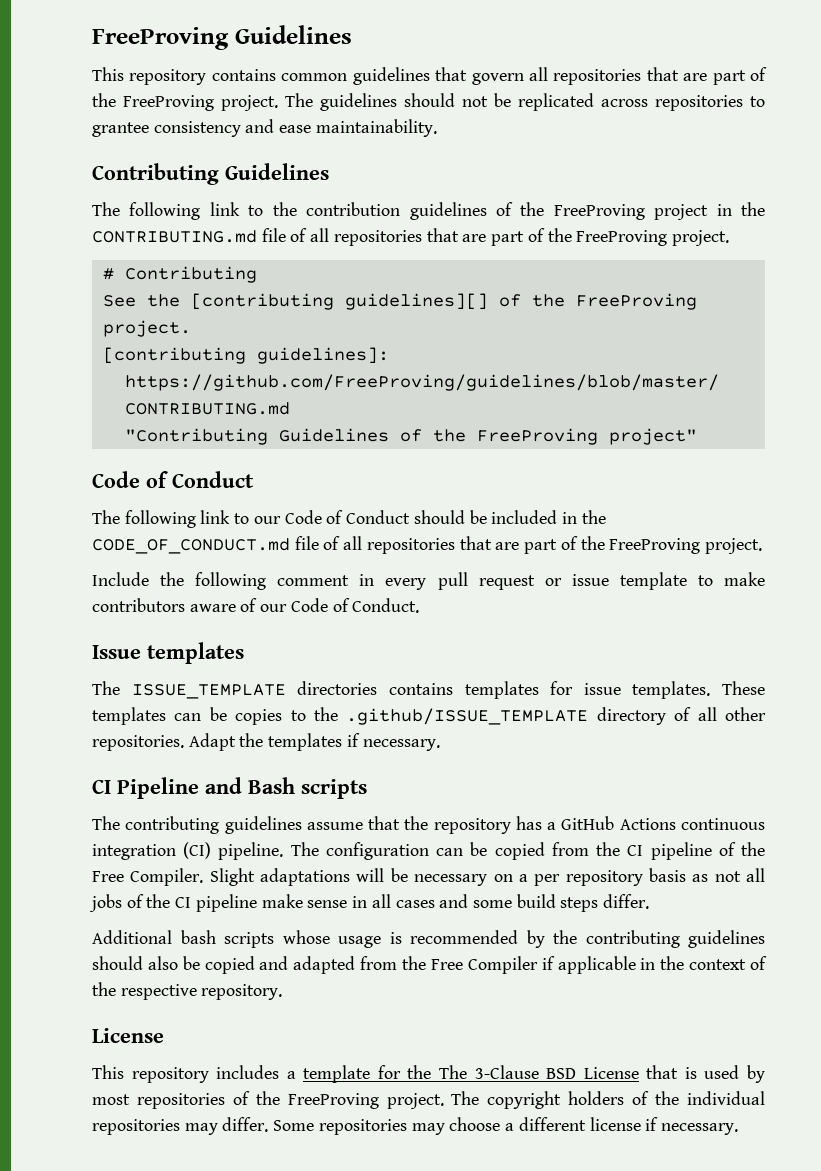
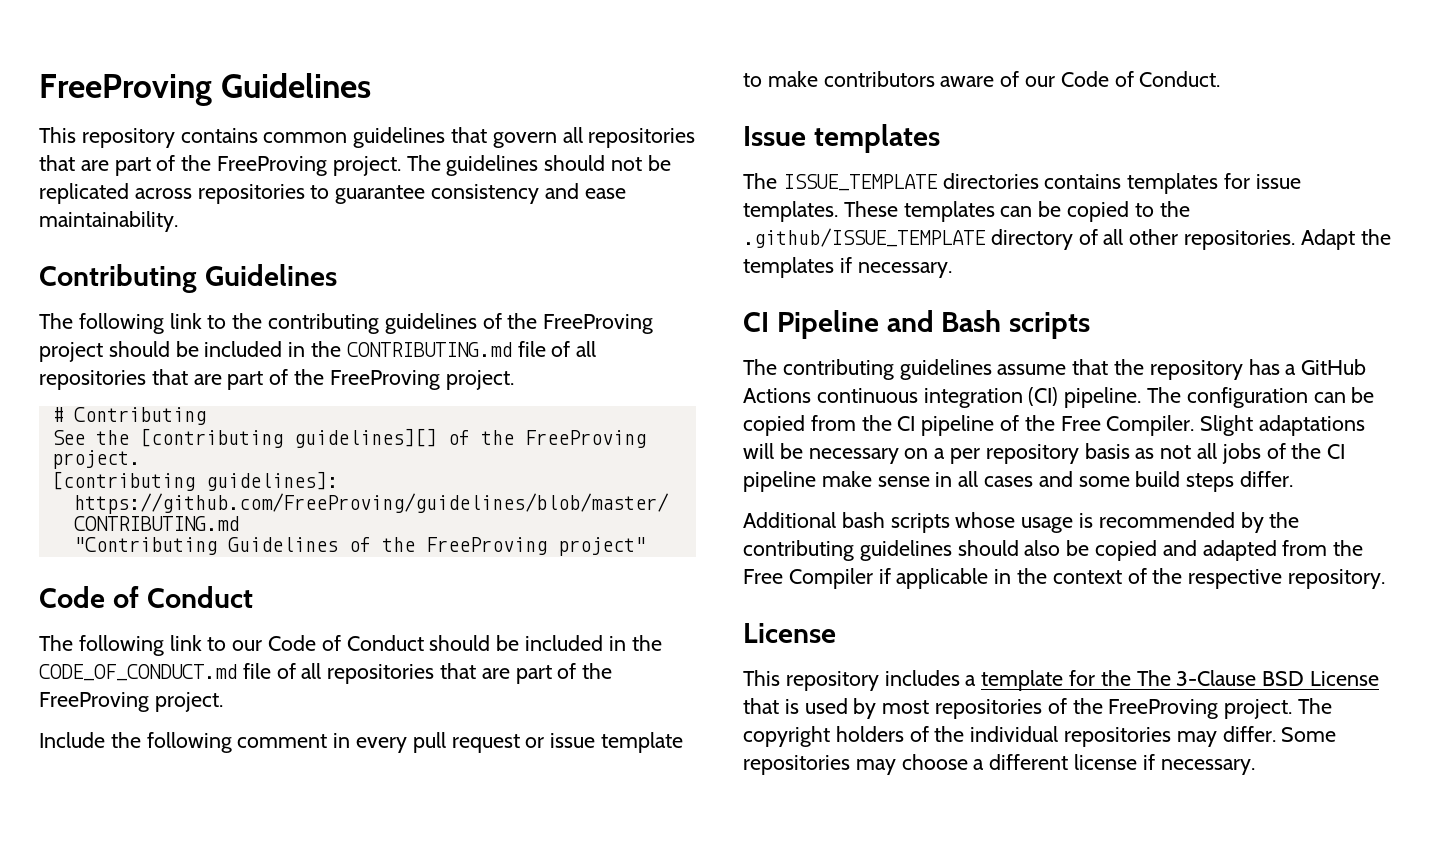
- The guidelines should not be replicated across repositories to grantee consistency and ease maintainability.
+ The guidelines should not be replicated across repositories to guarantee consistency and ease maintainability.
- The following link to the contribution guidelines of the FreeProving project in the CONTRIBUTING.md file of all repositories that are part of the FreeProving project.
+ The following link to the contributing guidelines of the FreeProving project should be included in the CONTRIBUTING.md file of all repositories that are part of the FreeProving project.
- These templates can be copies to the .github/ISSUE_TEMPLATE directory of all other repositories.
+ These templates can be copied to the .github/ISSUE_TEMPLATE directory of all other repositories.

